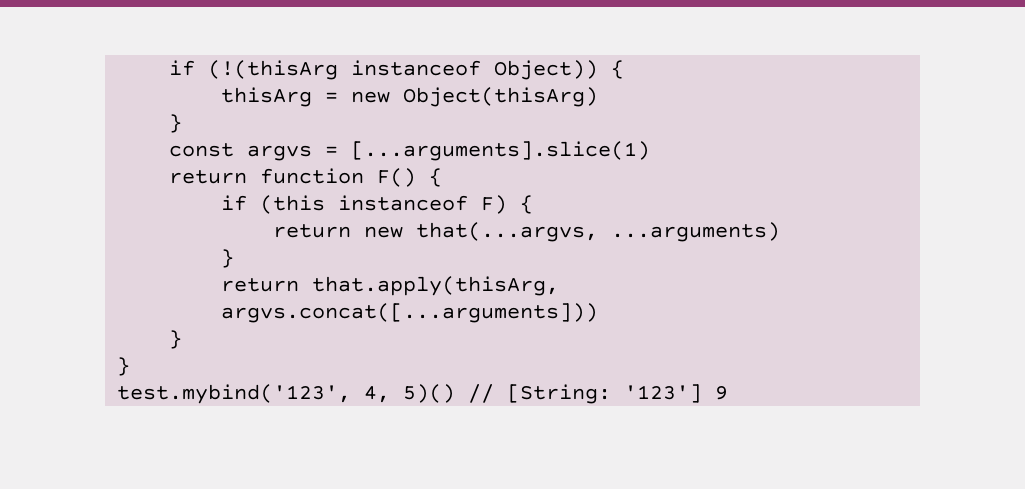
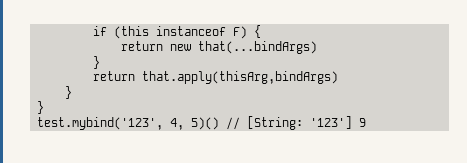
- if (!(thisArg instanceof Object)) {
- thisArg = new Object(thisArg)
- }
- const argvs = [...arguments].slice(1)
- return function F() {
- return new that(...argvs, ...arguments)
+ return new that(...bindArgs)
- return that.apply(thisArg, argvs.concat([...arguments]))
+ return that.apply(thisArg,bindArgs)

